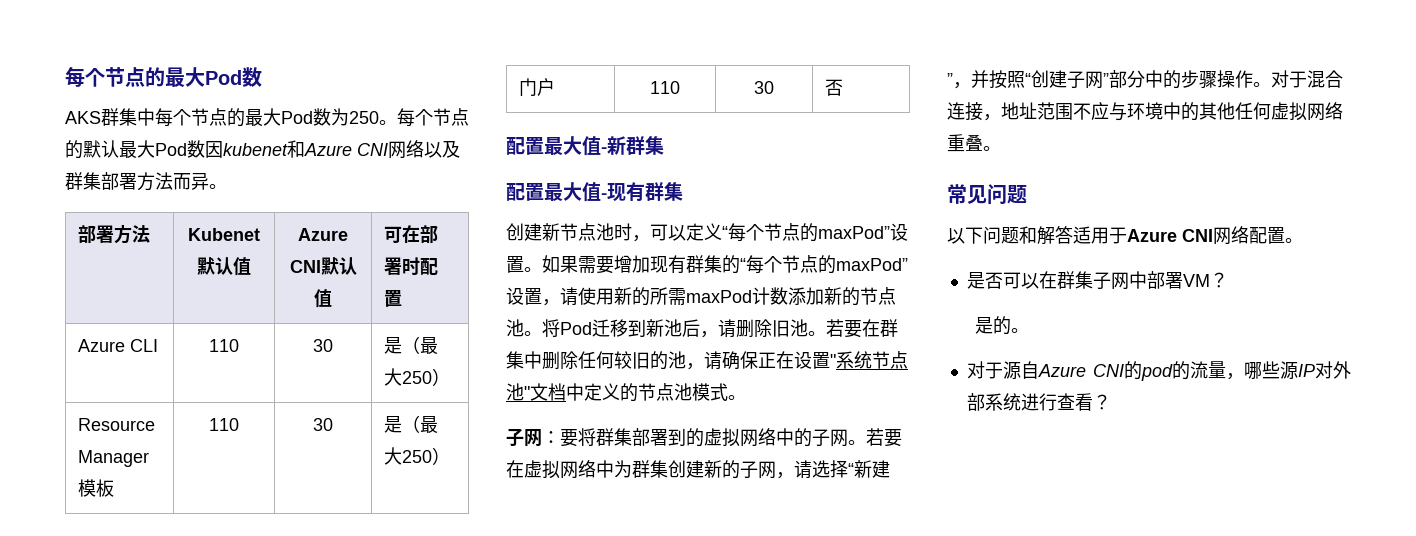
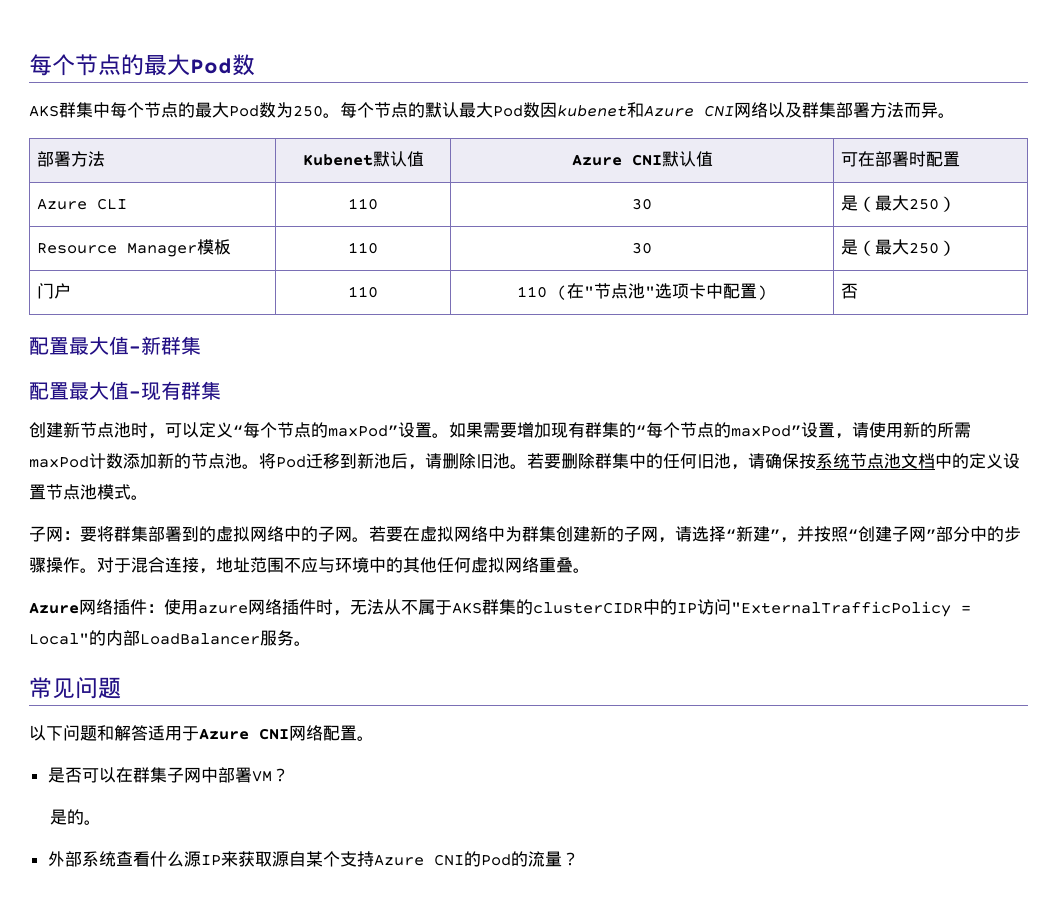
- 门户 | 110 | 30 | 否
+ 门户 | 110 | 110 (在"节点池"选项卡中配置) | 否
- 若要在群集中删除任何较旧的池，请确保正在设置"系统节点池"文档中定义的节点池模式。
+ 若要删除群集中的任何旧池，请确保按系统节点池文档中的定义设置节点池模式。
+ Azure网络插件：使用azure网络插件时，无法从不属于AKS群集的clusterCIDR中的IP访问"ExternalTrafficPolicy = Local"的内部LoadBalancer服务。
- 对于源自Azure CNI的pod的流量，哪些源IP对外部系统进行查看？
+ 外部系统查看什么源IP来获取源自某个支持Azure CNI的Pod的流量？

